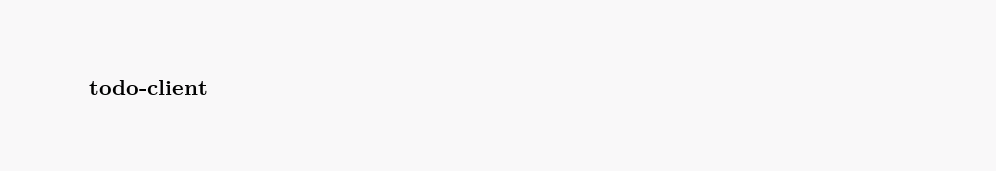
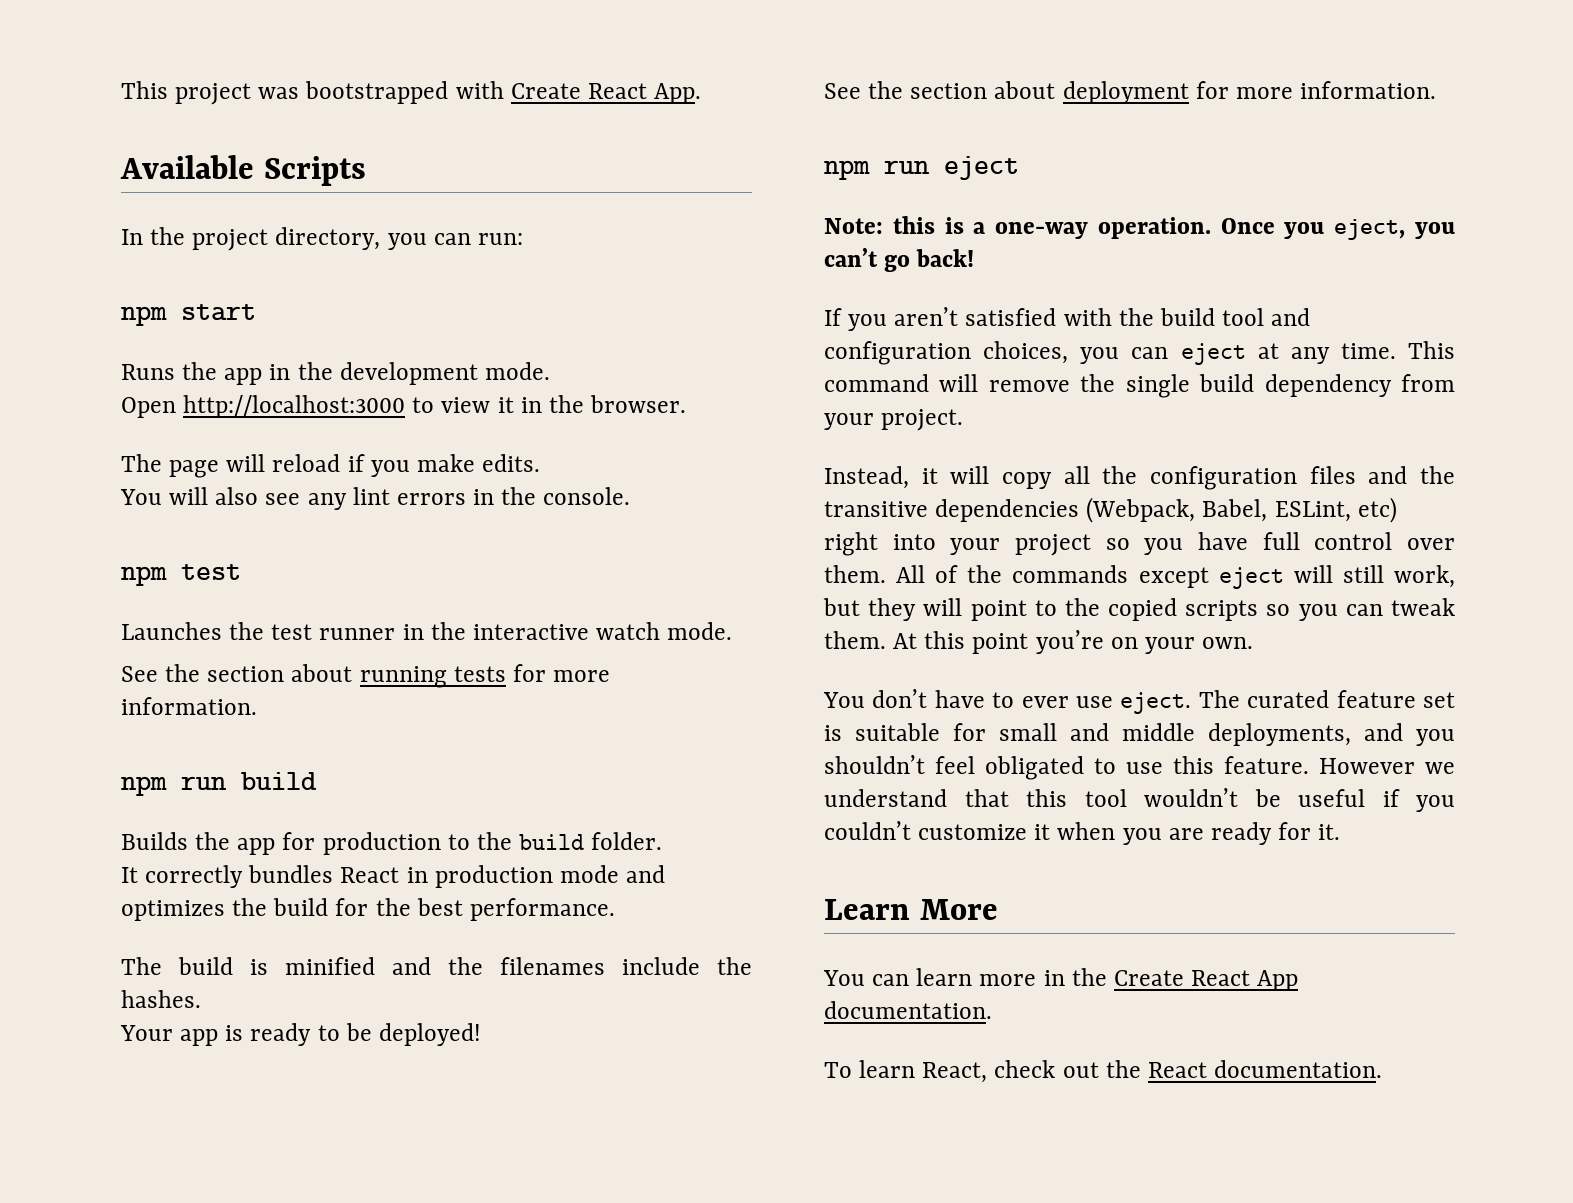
- todo-client
+ This project was bootstrapped with Create React App.
+ Available Scripts
+ In the project directory, you can run:
+ npm start
+ Runs the app in the development mode.
+ Open http://localhost:3000 to view it in the browser.
+ The page will reload if you make edits.
+ You will also see any lint errors in the console.
+ npm test
+ Launches the test runner in the interactive watch mode.
+ See the section about running tests for more information.
+ npm run build
+ Builds the app for production to the build folder.
+ It correctly bundles React in production mode and optimizes the build for the best performance.
+ The build is minified and the filenames include the hashes.
+ Your app is ready to be deployed!
+ See the section about deployment for more information.
+ npm run eject
+ Note: this is a one-way operation. Once you eject, you can’t go back!
+ If you aren’t satisfied with the build tool and configuration choices, you can eject at any time. This command will remove the single build dependency from your project.
+ Instead, it will copy all the configuration files and the transitive dependencies (Webpack, Babel, ESLint, etc) right into your project so you have full control over them. All of the commands except eject will still work, but they will point to the copied scripts so you can tweak them. At this point you’re on your own.
+ You don’t have to ever use eject. The curated feature set is suitable for small and middle deployments, and you shouldn’t feel obligated to use this feature. However we understand that this tool wouldn’t be useful if you couldn’t customize it when you are ready for it.
+ Learn More
+ You can learn more in the Create React App documentation.
+ To learn React, check out the React documentation.

